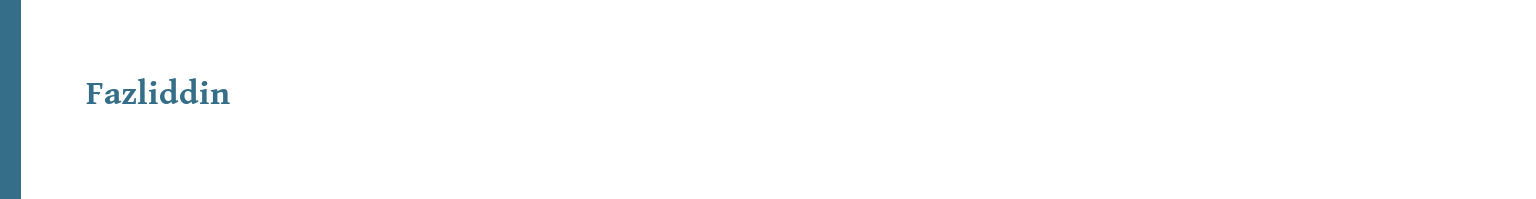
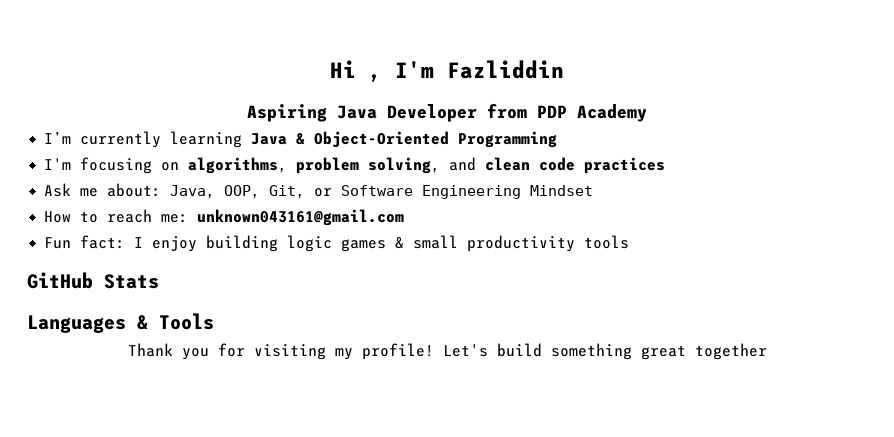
- Fazliddin
+ Hi , I'm Fazliddin
+ Aspiring Java Developer from PDP Academy
+ I’m currently learning Java & Object-Oriented Programming
+ I'm focusing on algorithms, problem solving, and clean code practices
+ Ask me about: Java, OOP, Git, or Software Engineering Mindset
+ How to reach me: unknown043161@gmail.com
+ Fun fact: I enjoy building logic games & small productivity tools
+ GitHub Stats
+ Languages & Tools
+ Thank you for visiting my profile! Let's build something great together

